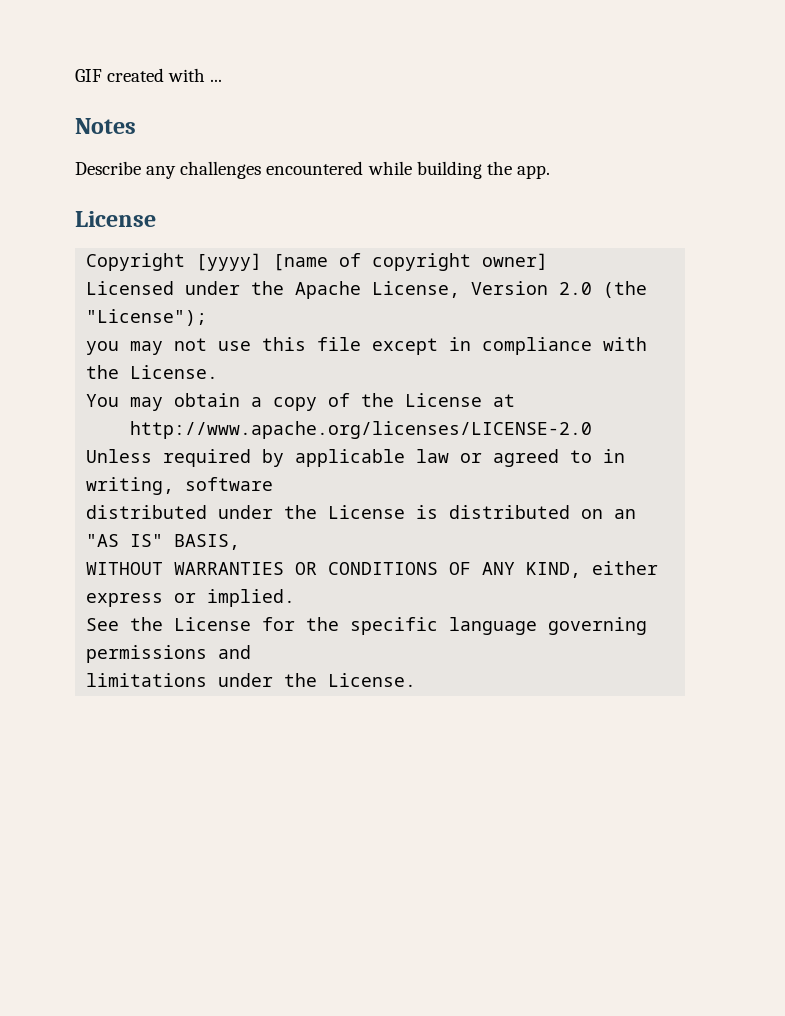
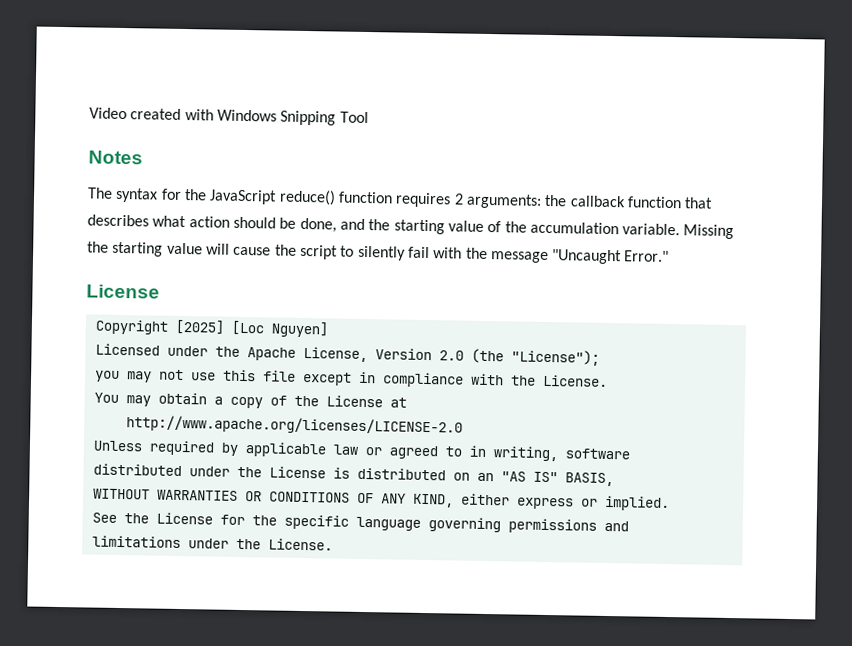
- GIF created with ...
+ Video created with Windows Snipping Tool
  Notes
- Describe any challenges encountered while building the app.
+ The syntax for the JavaScript reduce() function requires 2 arguments: the callback function that describes what action should be done, and the starting value of the accumulation variable. Missing the starting value will cause the script to silently fail with the message "Uncaught Error."
  License
- Copyright [yyyy] [name of copyright owner]
+ Copyright [2025] [Loc Nguyen]

